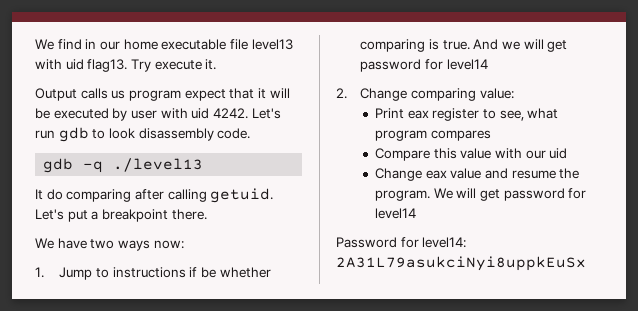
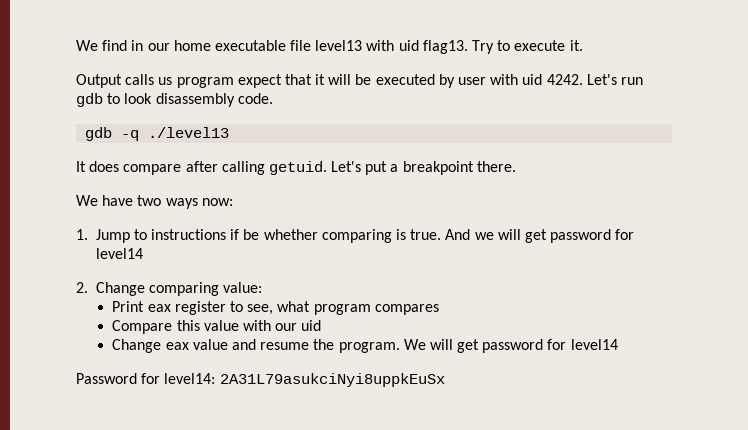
- Try execute it.
+ Try to execute it.
- It do comparing after calling getuid.
+ It does compare after calling getuid.

